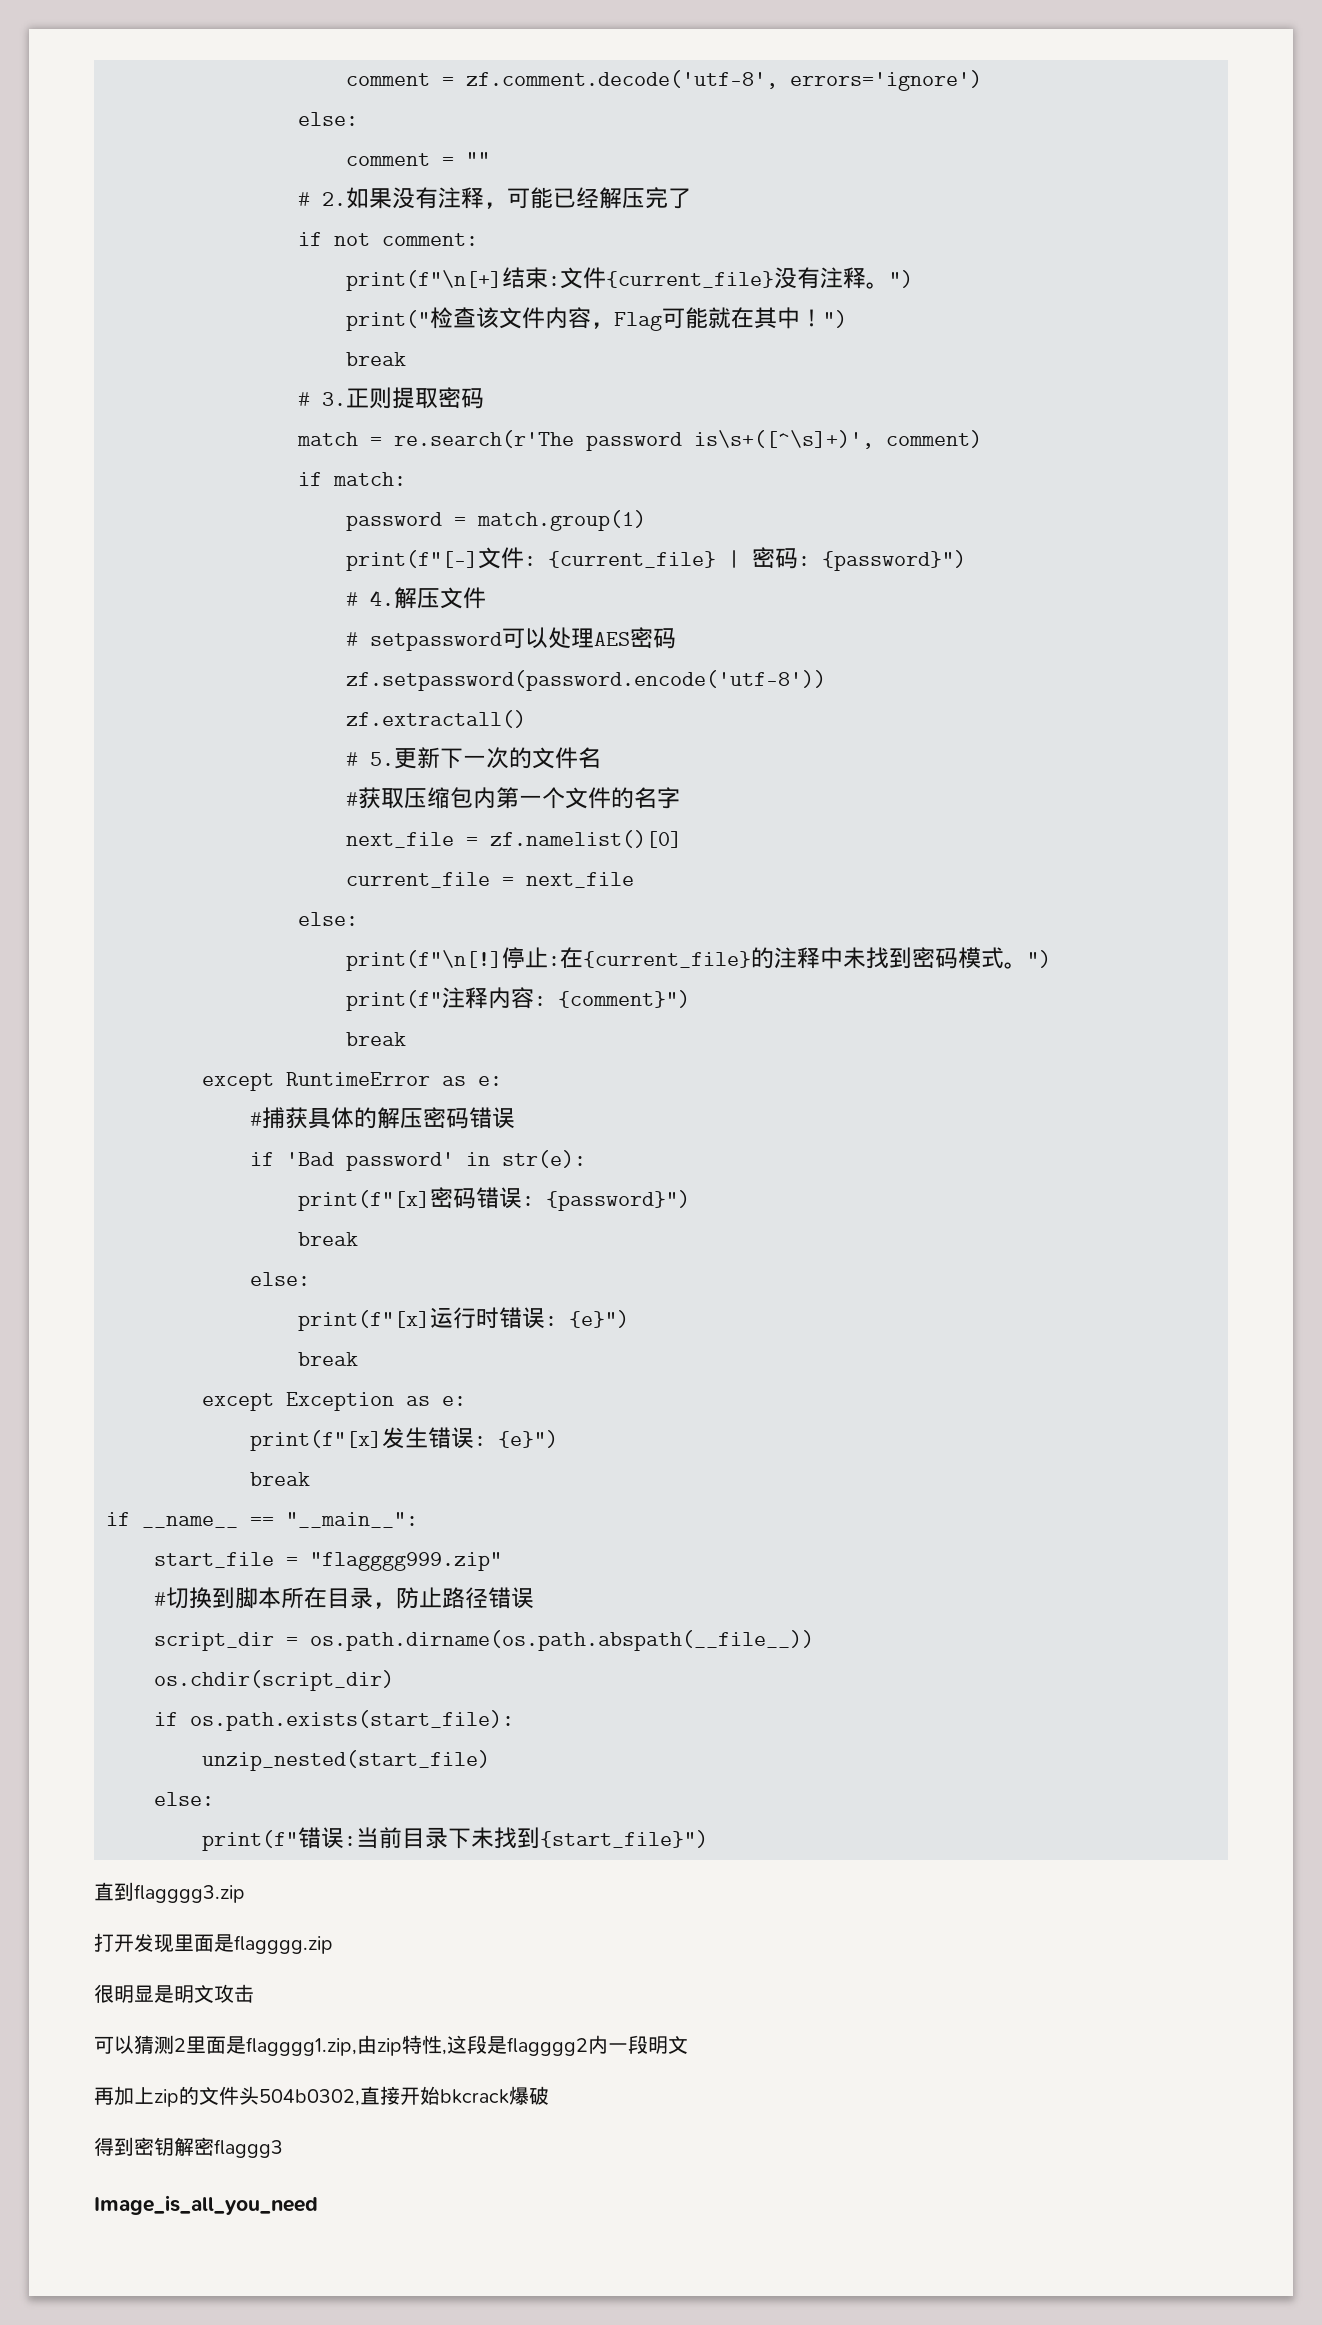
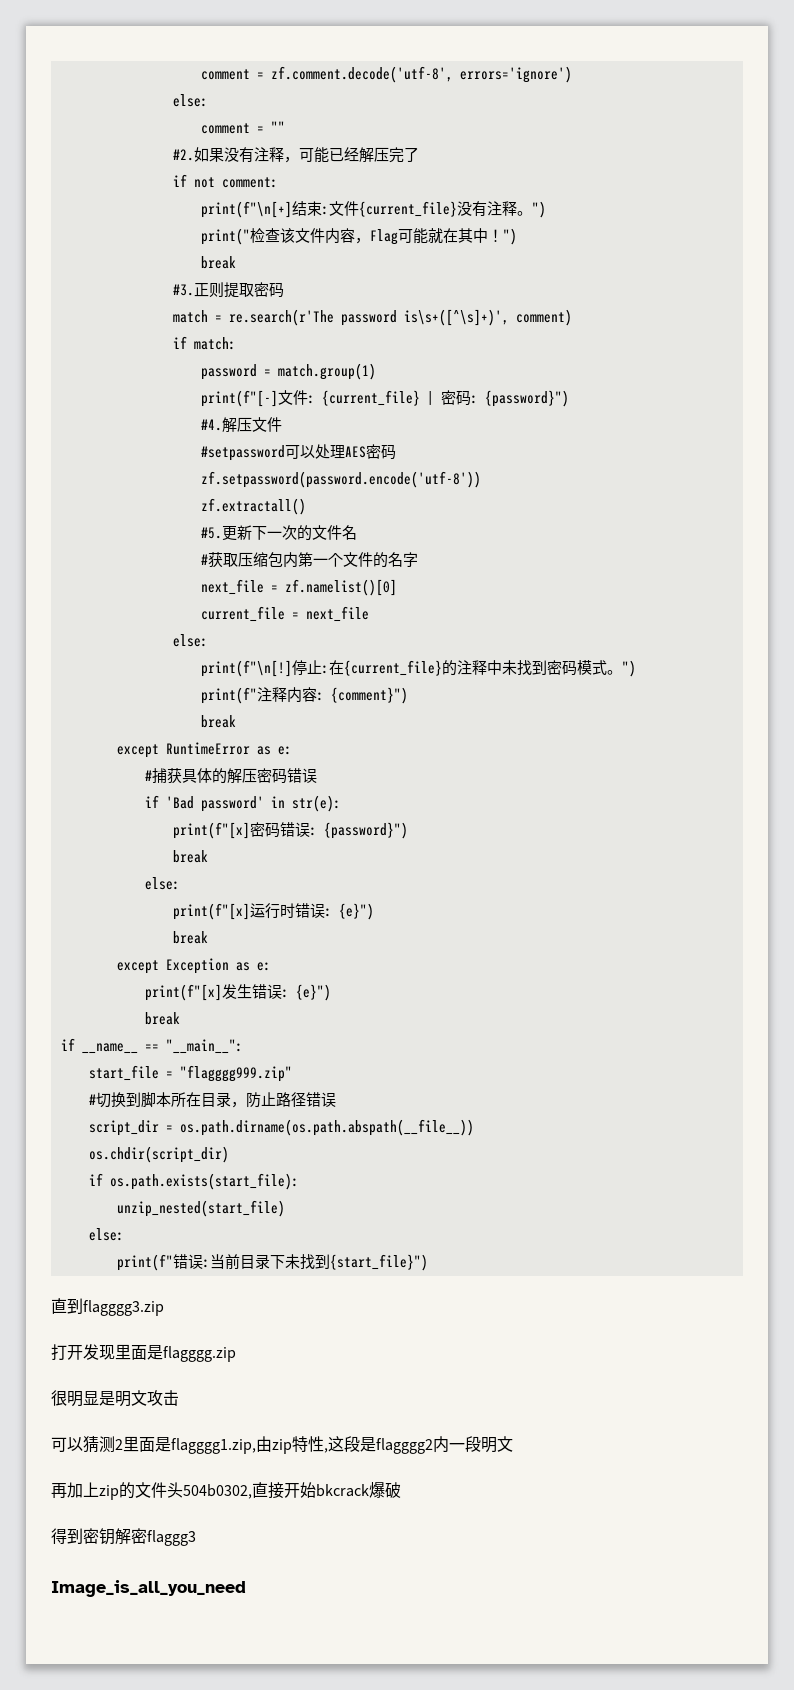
- # 2.如果没有注释，可能已经解压完了
+ #2.如果没有注释，可能已经解压完了
- # 3.正则提取密码
+ #3.正则提取密码
- # 4.解压文件
+ #4.解压文件
- # setpassword可以处理AES密码
+ #setpassword可以处理AES密码
- # 5.更新下一次的文件名
+ #5.更新下一次的文件名

